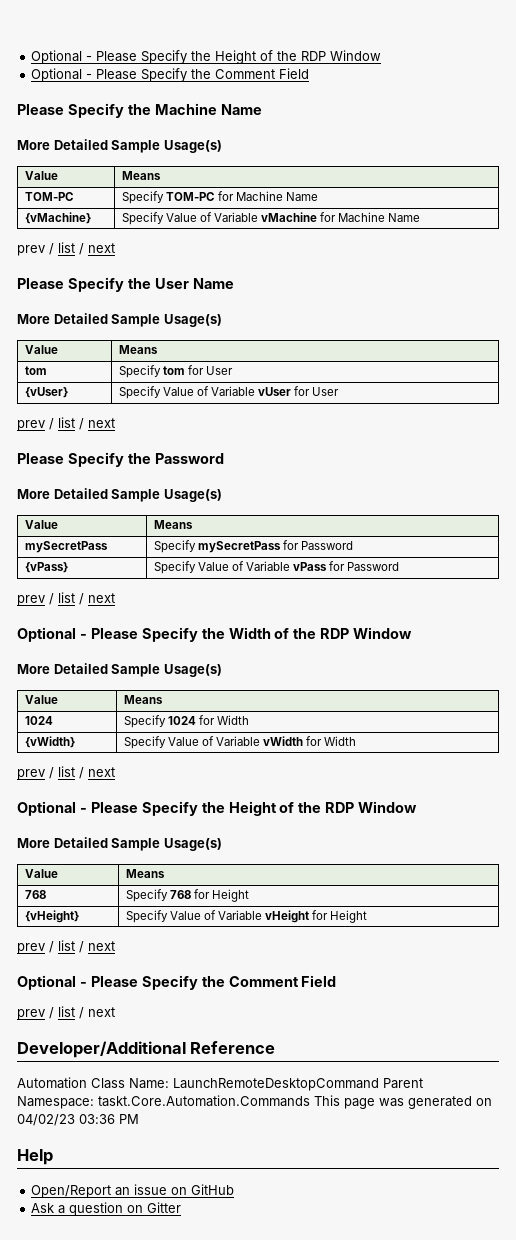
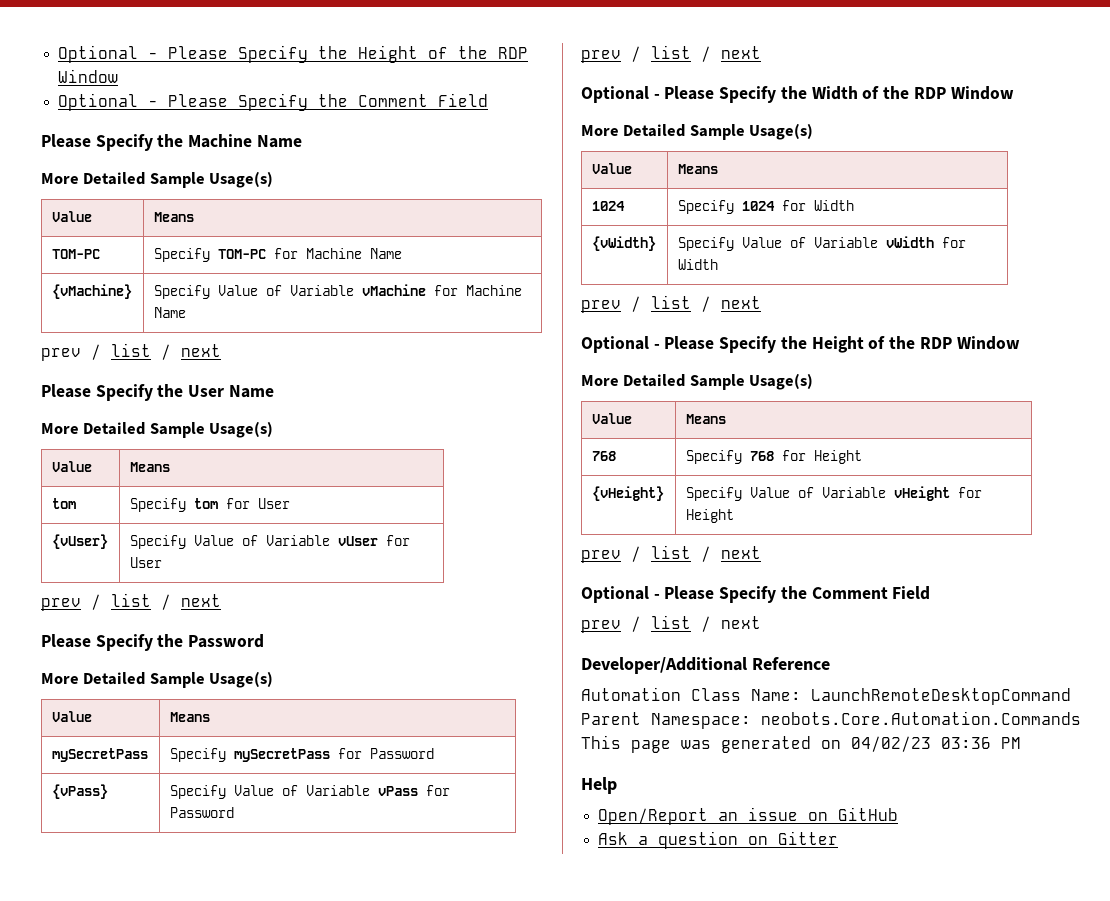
- Automation Class Name: LaunchRemoteDesktopCommand Parent Namespace: taskt.Core.Automation.Commands This page was generated on 04/02/23 03:36 PM
+ Automation Class Name: LaunchRemoteDesktopCommand Parent Namespace: neobots.Core.Automation.Commands This page was generated on 04/02/23 03:36 PM

